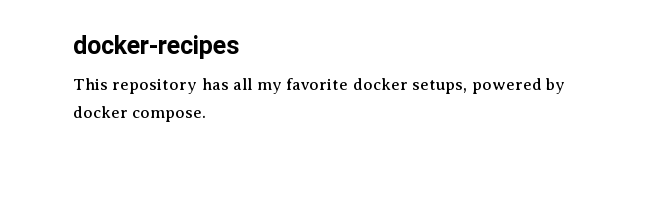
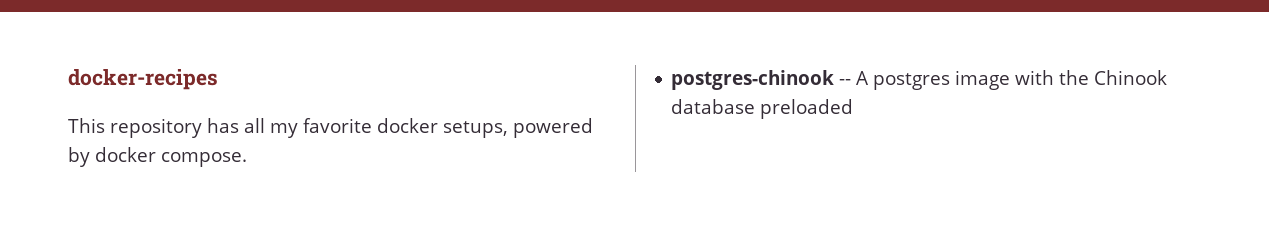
+ postgres-chinook -- A postgres image with the Chinook database preloaded

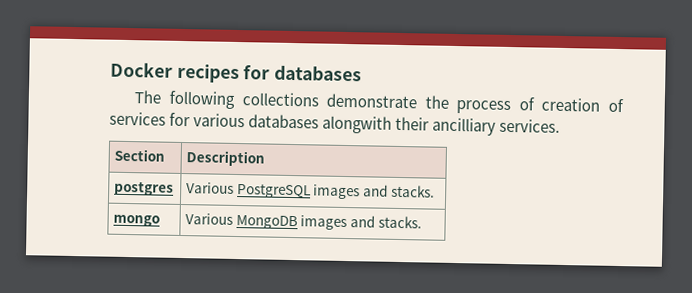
- docker-recipes
- This repository has all my favorite docker setups, powered by docker compose.
- postgres-chinook -- A postgres image with the Chinook database preloaded
+ Docker recipes for databases
+ The following collections demonstrate the process of creation of services for various databases alongwith their ancilliary services.
+ Section | Description
+ postgres | Various PostgreSQL images and stacks.
+ mongo | Various MongoDB images and stacks.

